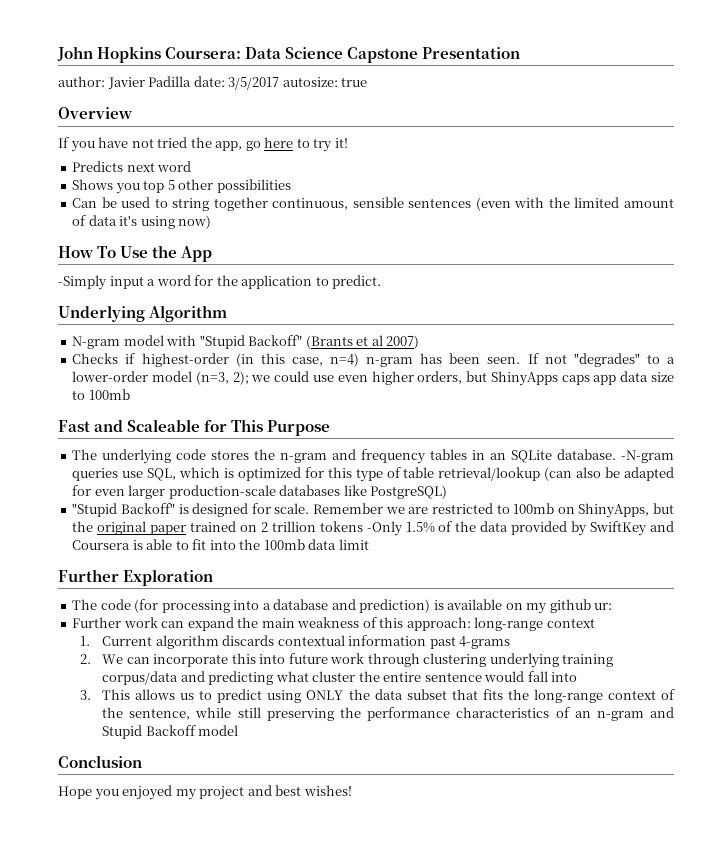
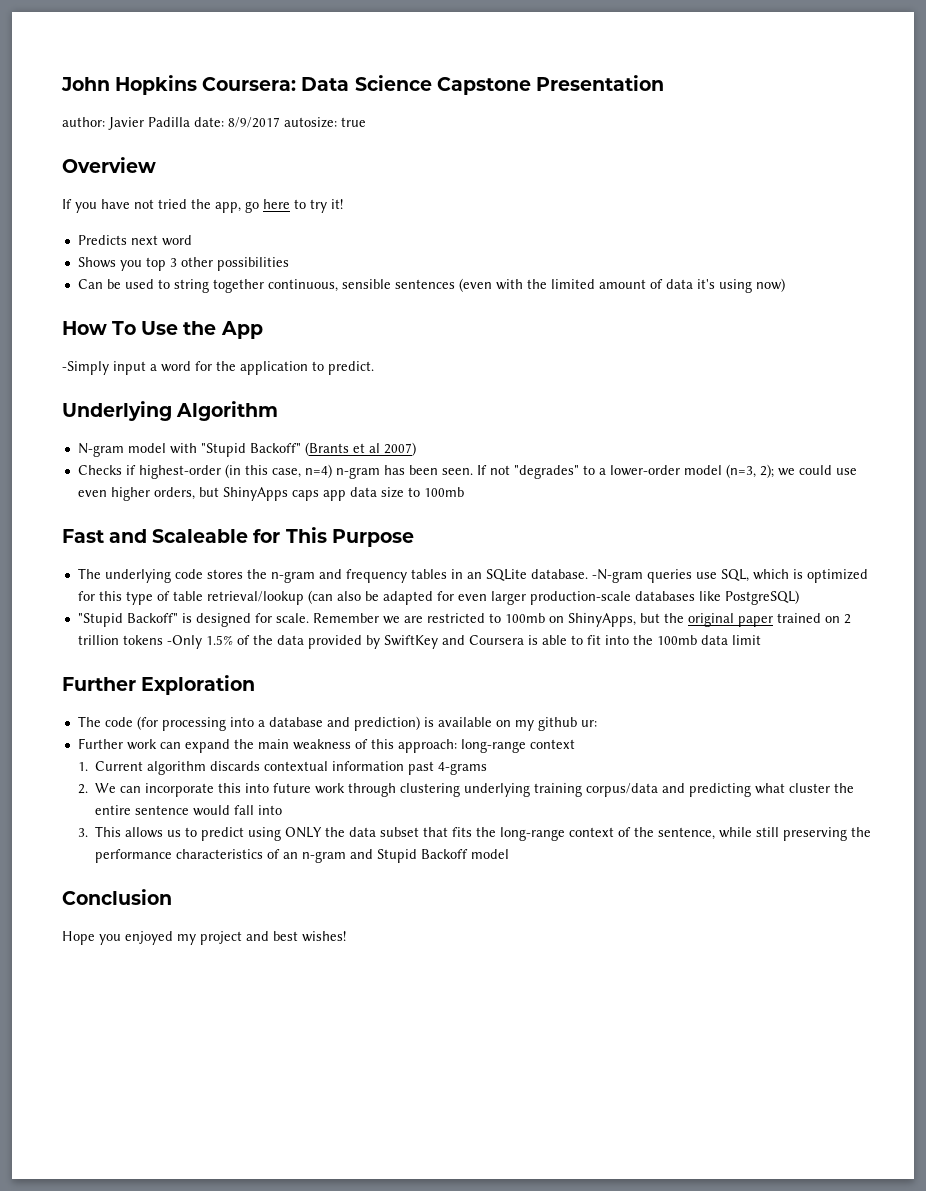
- author: Javier Padilla date: 3/5/2017 autosize: true
+ author: Javier Padilla date: 8/9/2017 autosize: true
- Shows you top 5 other possibilities
+ Shows you top 3 other possibilities

